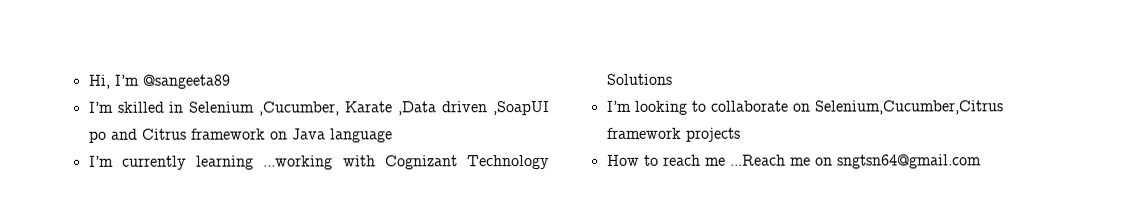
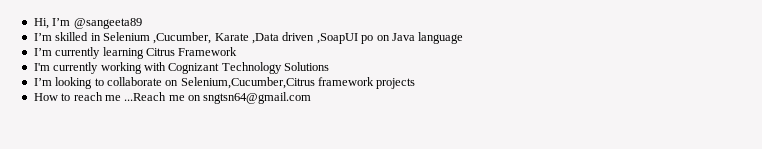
- I’m skilled in Selenium ,Cucumber, Karate ,Data driven ,SoapUI po and Citrus framework on Java language
+ I’m skilled in Selenium ,Cucumber, Karate ,Data driven ,SoapUI po on Java language
- I’m currently learning ...working with Cognizant Technology Solutions
+ I’m currently learning Citrus Framework
+ I'm currently working with Cognizant Technology Solutions

